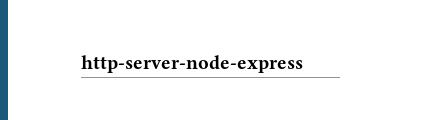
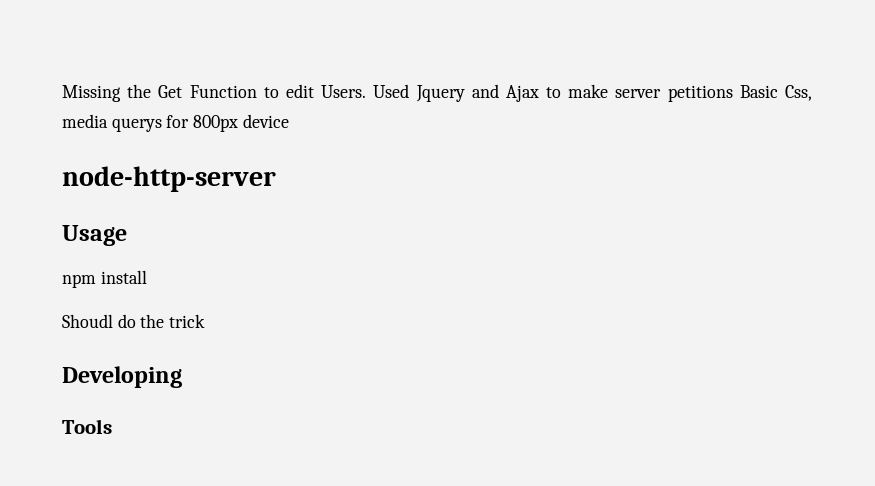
- http-server-node-express
+ Missing the Get Function to edit Users. Used Jquery and Ajax to make server petitions Basic Css, media querys for 800px device
+ node-http-server
+ Usage
+ npm install
+ Shoudl do the trick
+ Developing
+ Tools

